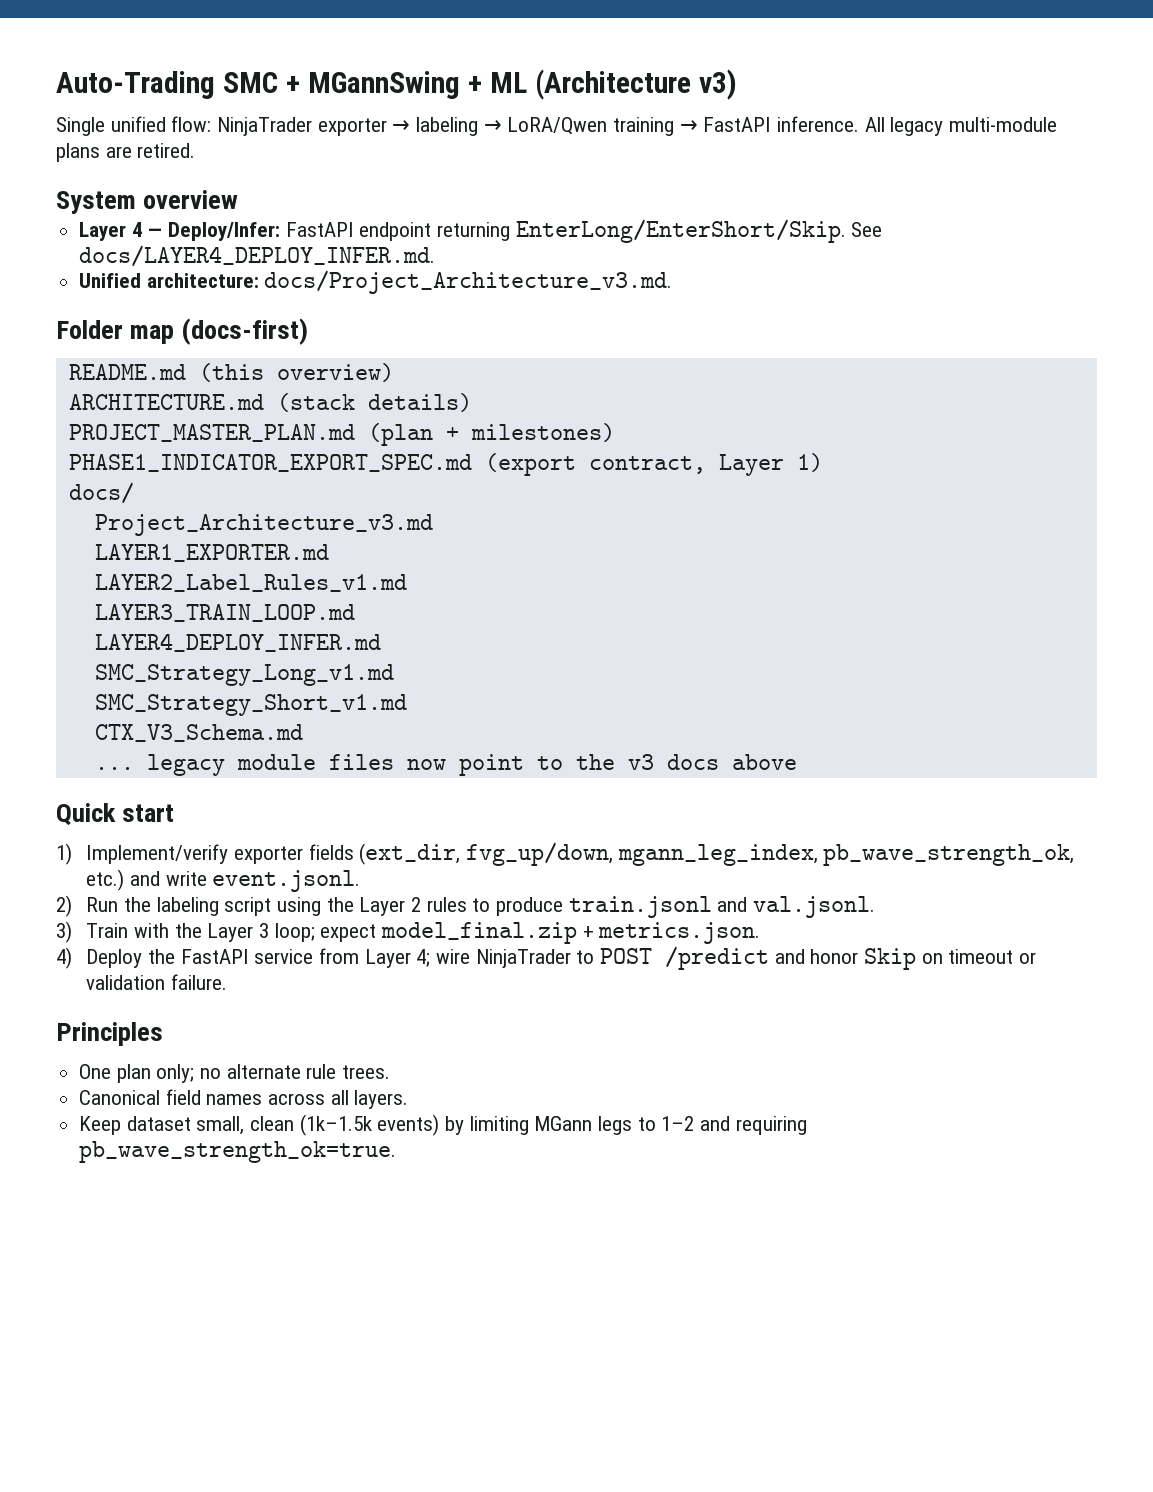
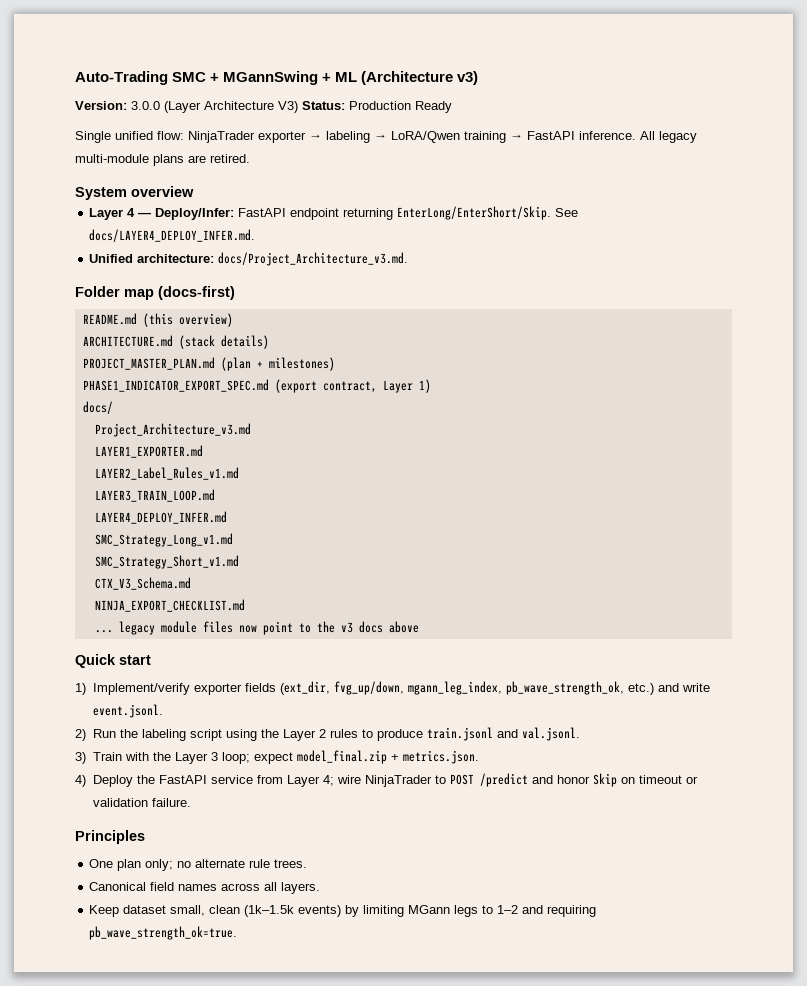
+ Version: 3.0.0 (Layer Architecture V3) Status: Production Ready
+ NINJA_EXPORT_CHECKLIST.md

